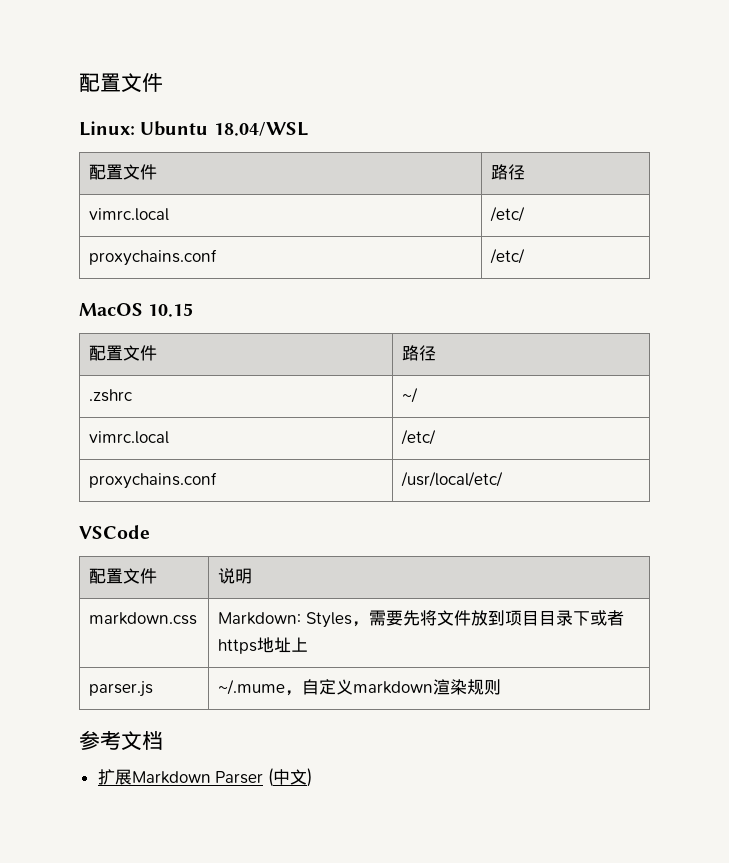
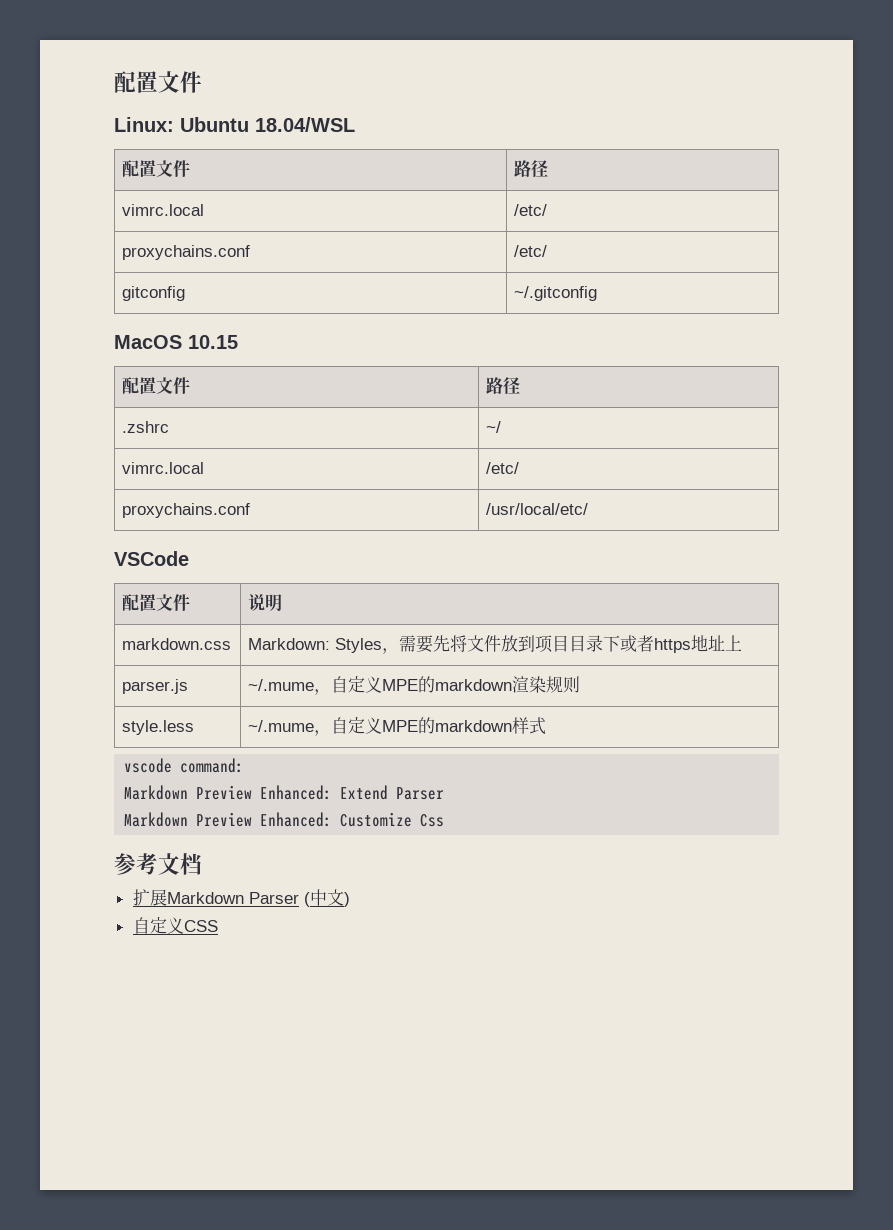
+ gitconfig | ~/.gitconfig
- parser.js | ~/.mume，自定义markdown渲染规则
+ parser.js | ~/.mume，自定义MPE的markdown渲染规则
+ style.less | ~/.mume，自定义MPE的markdown样式
+ vscode command:
+ Markdown Preview Enhanced: Extend Parser
+ Markdown Preview Enhanced: Customize Css
+ 自定义CSS

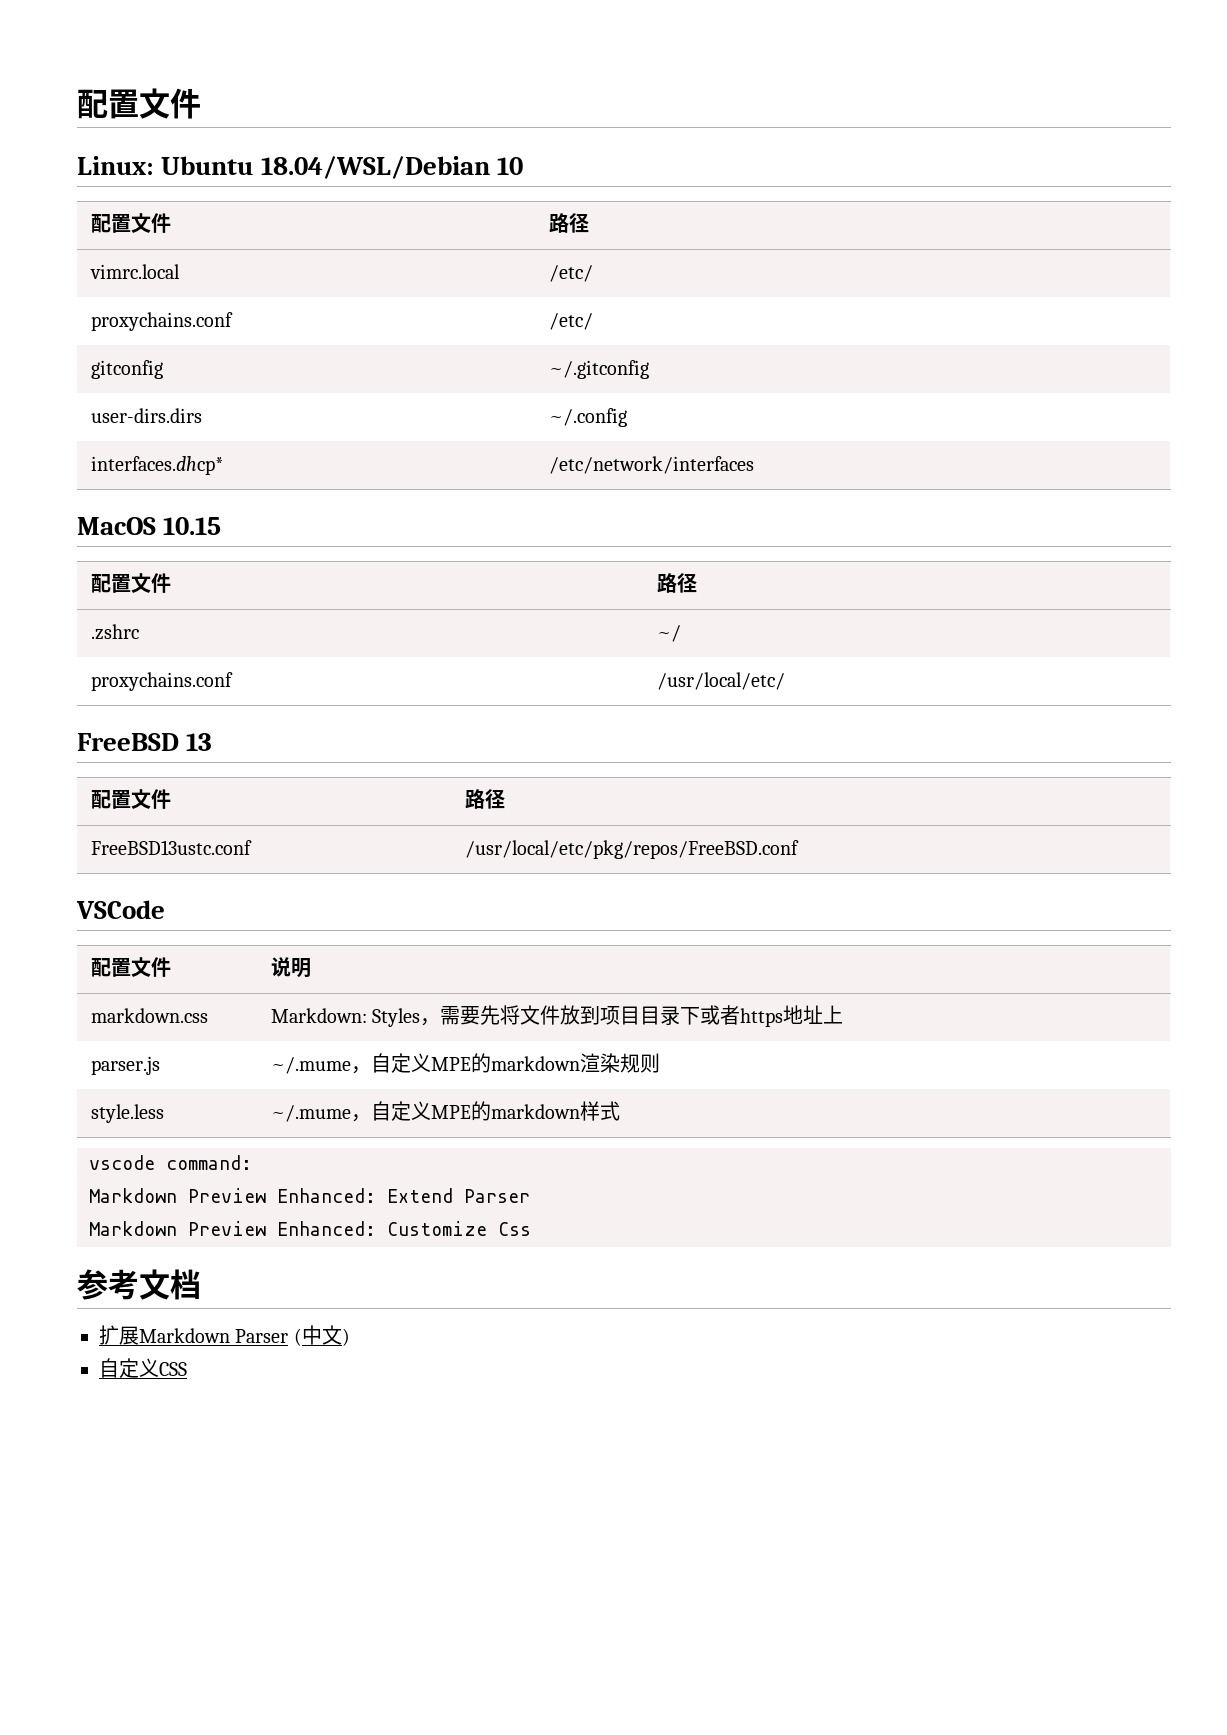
- Linux: Ubuntu 18.04/WSL
+ Linux: Ubuntu 18.04/WSL/Debian 10
+ user-dirs.dirs | ~/.config
+ interfaces.dhcp* | /etc/network/interfaces
  .zshrc | ~/
- vimrc.local | /etc/
+ FreeBSD 13
+ 配置文件 | 路径
+ FreeBSD13ustc.conf | /usr/local/etc/pkg/repos/FreeBSD.conf

